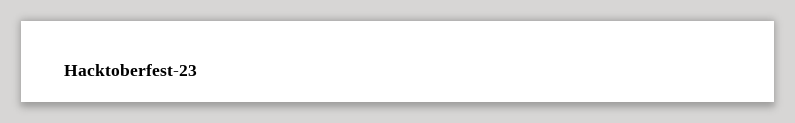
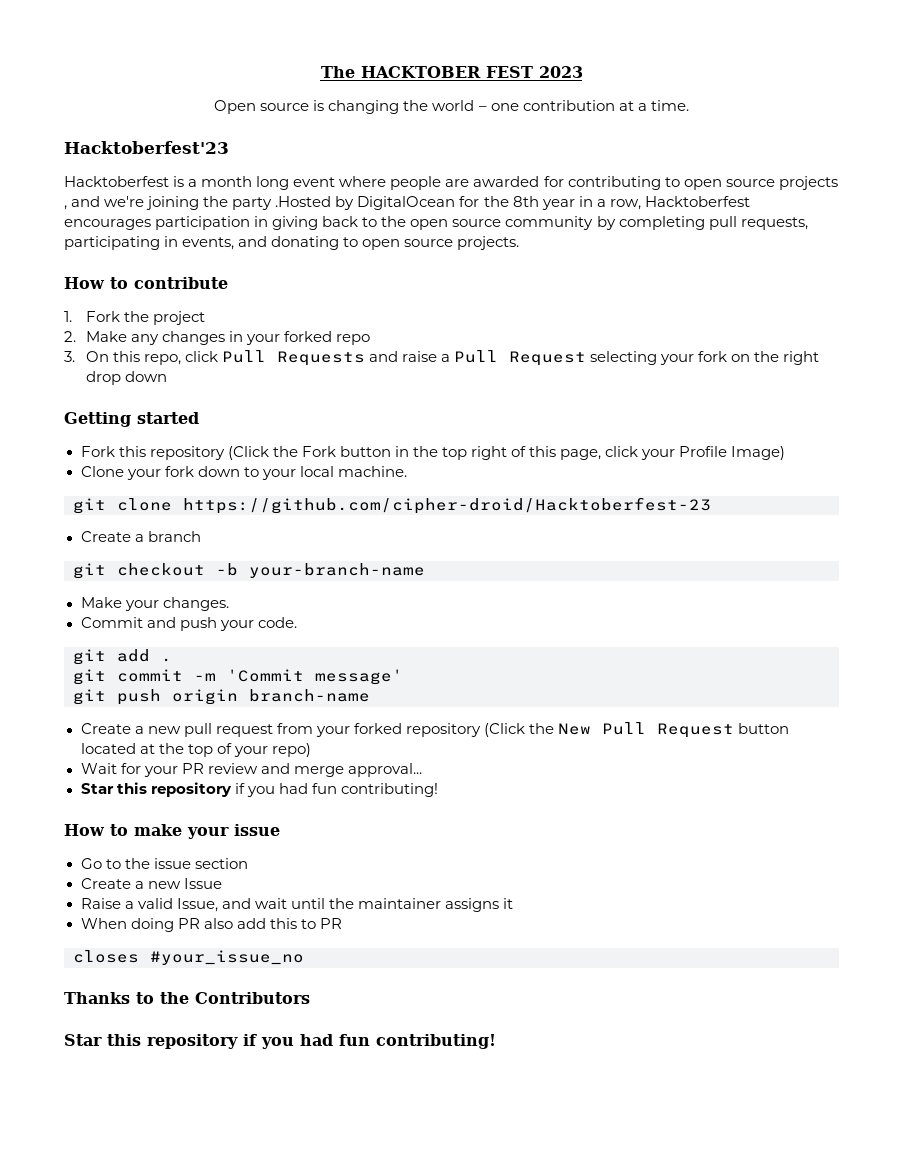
- Hacktoberfest-23
+ The HACKTOBER FEST 2023
+ Open source is changing the world – one contribution at a time.
+ Hacktoberfest'23
+ Hacktoberfest is a month long event where people are awarded for contributing to open source projects , and we're joining the party .Hosted by DigitalOcean for the 8th year in a row, Hacktoberfest encourages participation in giving back to the open source community by completing pull requests, participating in events, and donating to open source projects.
+ How to contribute
+ 1. Fork the project
+ 2. Make any changes in your forked repo
+ 3. On this repo, click Pull Requests and raise a Pull Request selecting your fork on the right drop down
+ Getting started
+ Fork this repository (Click the Fork button in the top right of this page, click your Profile Image)
+ Clone your fork down to your local machine.
+ git clone https://github.com/cipher-droid/Hacktoberfest-23
+ Create a branch
+ git checkout -b your-branch-name
+ Make your changes.
+ Commit and push your code.
+ git add .
+ git commit -m 'Commit message'
+ git push origin branch-name
+ Create a new pull request from your forked repository (Click the New Pull Request button located at the top of your repo)
+ Wait for your PR review and merge approval...
+ Star this repository if you had fun contributing!
+ How to make your issue
+ Go to the issue section
+ Create a new Issue
+ Raise a valid Issue, and wait until the maintainer assigns it
+ When doing PR also add this to PR
+ closes #your_issue_no
+ Thanks to the Contributors
+ Star this repository if you had fun contributing!

